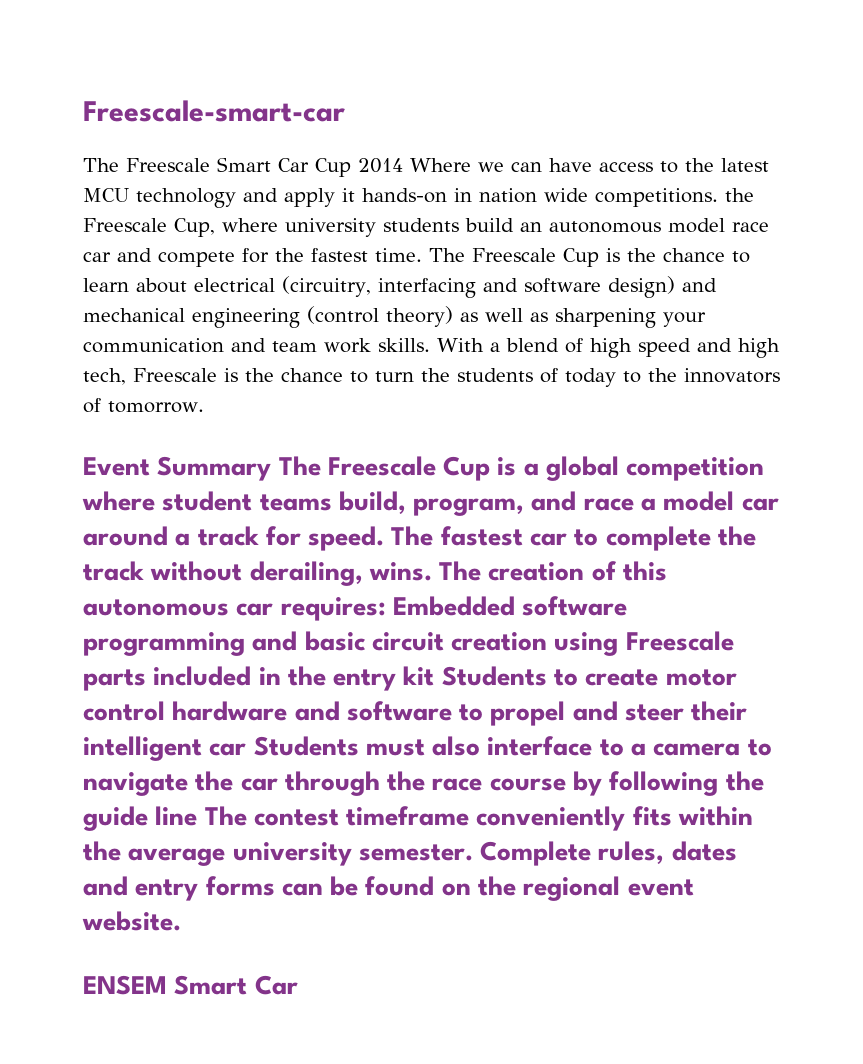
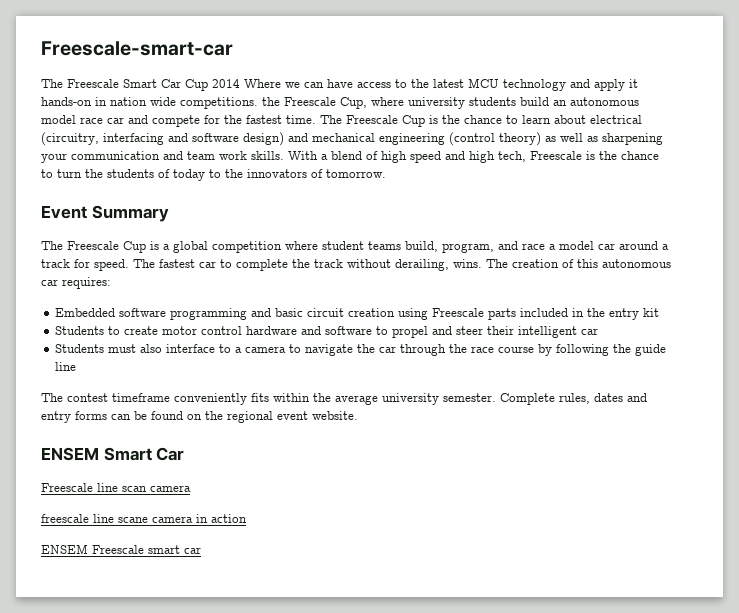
- Event Summary The Freescale Cup is a global competition where student teams build, program, and race a model car around a track for speed.
+ Event Summary
+ The Freescale Cup is a global competition where student teams build, program, and race a model car around a track for speed.
- The creation of this autonomous car requires: Embedded software programming and basic circuit creation using Freescale parts included in the entry kit Students to create motor control hardware and software to propel and steer their intelligent car Students must also interface to a camera to navigate the car through the race course by following the guide line The contest timeframe conveniently fits within the average university semester.
+ The creation of this autonomous car requires:
+ Embedded software programming and basic circuit creation using Freescale parts included in the entry kit
+ Students to create motor control hardware and software to propel and steer their intelligent car
+ Students must also interface to a camera to navigate the car through the race course by following the guide line
+ The contest timeframe conveniently fits within the average university semester.
+ Freescale line scan camera
+ freescale line scane camera in action
+ ENSEM Freescale smart car

